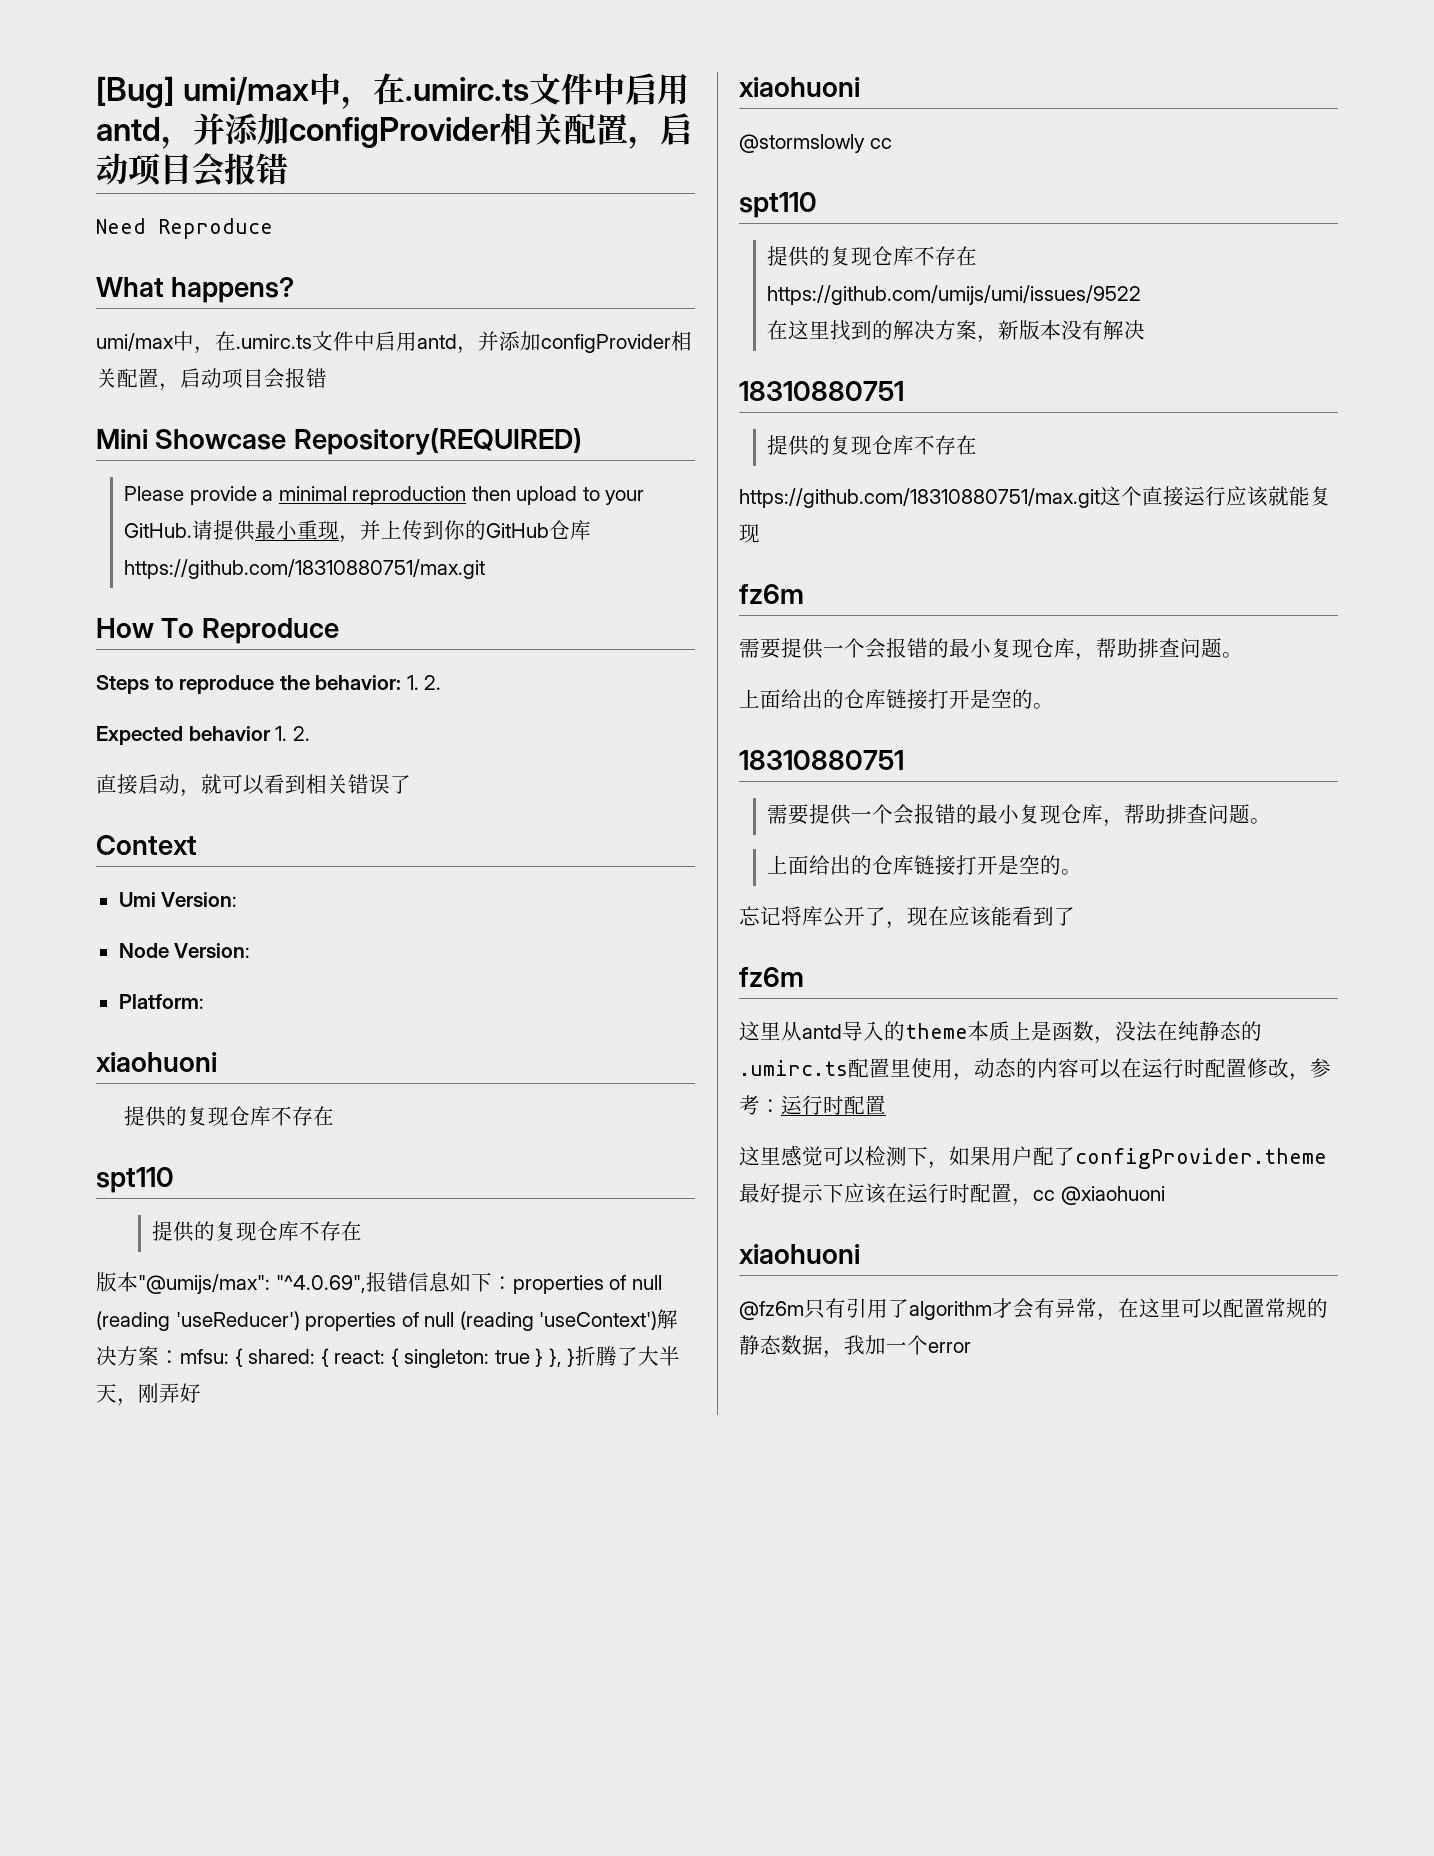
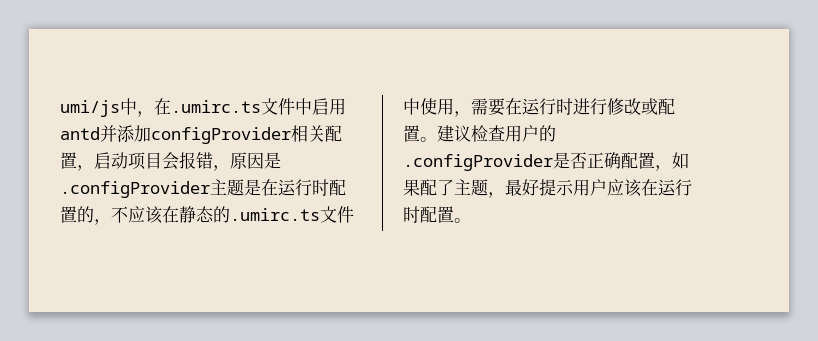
- [Bug] umi/max中，在.umirc.ts文件中启用antd，并添加configProvider相关配置，启动项目会报错
- Need Reproduce
- What happens?
- umi/max中，在.umirc.ts文件中启用antd，并添加configProvider相关配置，启动项目会报错
- Mini Showcase Repository(REQUIRED)
- Please provide a minimal reproduction then upload to your GitHub.请提供最小重现，并上传到你的GitHub仓库https://github.com/18310880751/max.git
- How To Reproduce
- Steps to reproduce the behavior: 1. 2.
- Expected behavior 1. 2.
- 直接启动，就可以看到相关错误了
- Context
- Umi Version:
- Node Version:
- Platform:
- xiaohuoni
- 提供的复现仓库不存在
- spt110
- 提供的复现仓库不存在
- 版本"@umijs/max": "^4.0.69",报错信息如下：properties of null (reading 'useReducer') properties of null (reading 'useContext')解决方案：mfsu: { shared: { react: { singleton: true } }, }折腾了大半天，刚弄好
- xiaohuoni
- @stormslowly cc
- spt110
- 提供的复现仓库不存在https://github.com/umijs/umi/issues/9522
- 在这里找到的解决方案，新版本没有解决
- 18310880751
- 提供的复现仓库不存在
- https://github.com/18310880751/max.git这个直接运行应该就能复现
- fz6m
- 需要提供一个会报错的最小复现仓库，帮助排查问题。
- 上面给出的仓库链接打开是空的。
- 18310880751
- 需要提供一个会报错的最小复现仓库，帮助排查问题。
- 上面给出的仓库链接打开是空的。
- 忘记将库公开了，现在应该能看到了
- fz6m
- 这里从antd导入的theme本质上是函数，没法在纯静态的.umirc.ts配置里使用，动态的内容可以在运行时配置修改，参考：运行时配置
- 这里感觉可以检测下，如果用户配了configProvider.theme最好提示下应该在运行时配置，cc @xiaohuoni
- xiaohuoni
- @fz6m只有引用了algorithm才会有异常，在这里可以配置常规的静态数据，我加一个error
+ umi/js中，在.umirc.ts文件中启用antd并添加configProvider相关配置，启动项目会报错，原因是.configProvider主题是在运行时配置的，不应该在静态的.umirc.ts文件中使用，需要在运行时进行修改或配置。建议检查用户的.configProvider是否正确配置，如果配了主题，最好提示用户应该在运行时配置。

